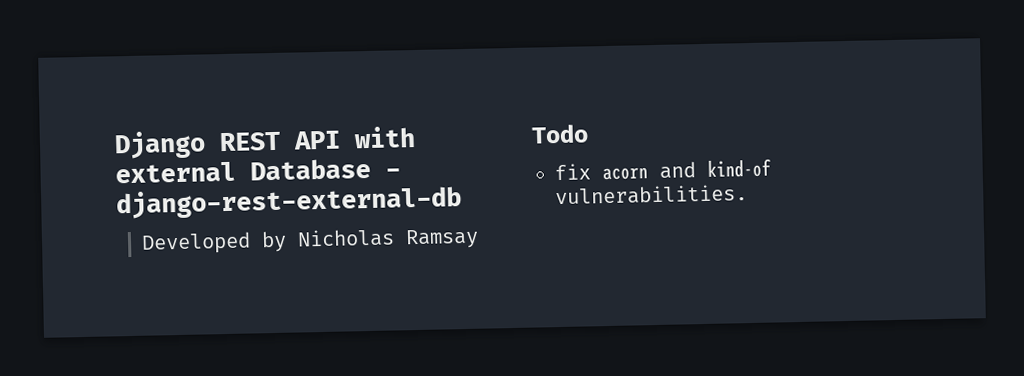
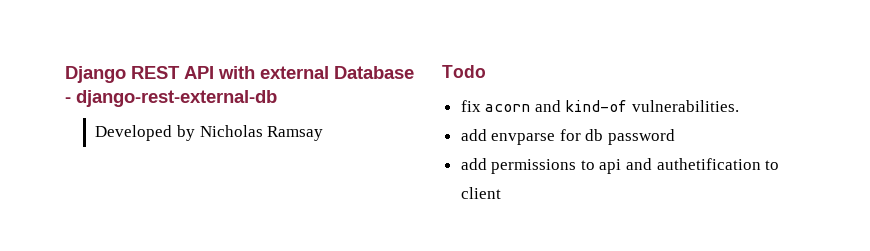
+ add envparse for db password
+ add permissions to api and authetification to client

